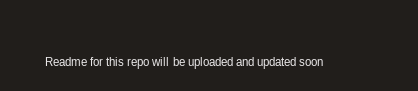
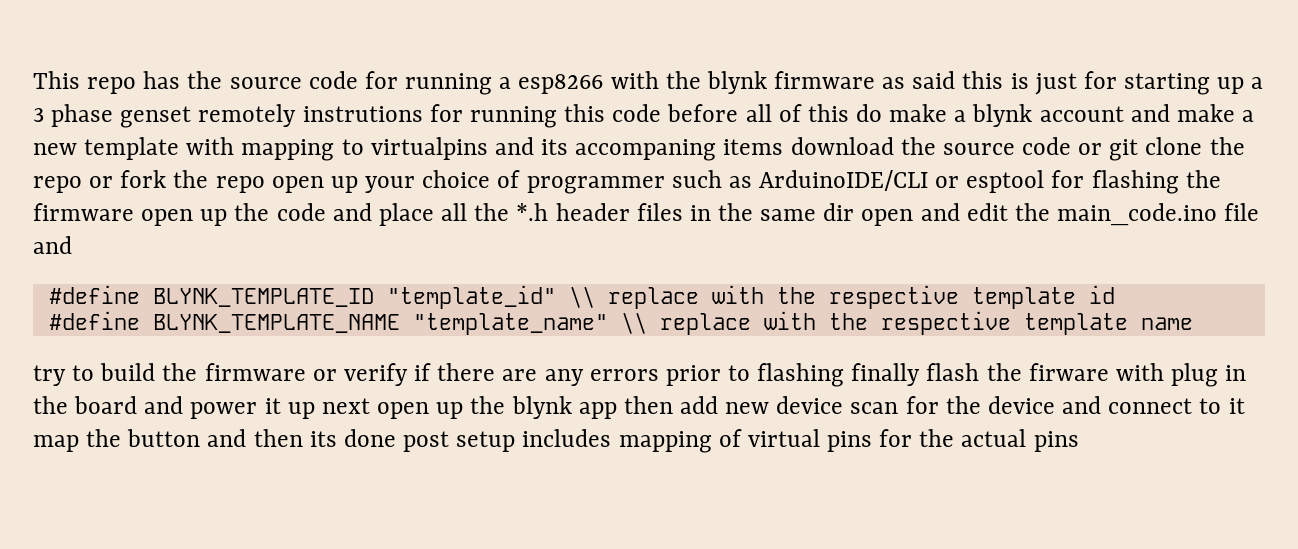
- Readme for this repo will be uploaded and updated soon
+ This repo has the source code for running a esp8266 with the blynk firmware as said this is just for starting up a 3 phase genset remotely instrutions for running this code before all of this do make a blynk account and make a new template with mapping to virtualpins and its accompaning items download the source code or git clone the repo or fork the repo open up your choice of programmer such as ArduinoIDE/CLI or esptool for flashing the firmware open up the code and place all the *.h header files in the same dir open and edit the main_code.ino file and
+ #define BLYNK_TEMPLATE_ID "template_id" \\ replace with the respective template id
+ #define BLYNK_TEMPLATE_NAME "template_name" \\ replace with the respective template name
+ try to build the firmware or verify if there are any errors prior to flashing finally flash the firware with plug in the board and power it up next open up the blynk app then add new device scan for the device and connect to it map the button and then its done post setup includes mapping of virtual pins for the actual pins

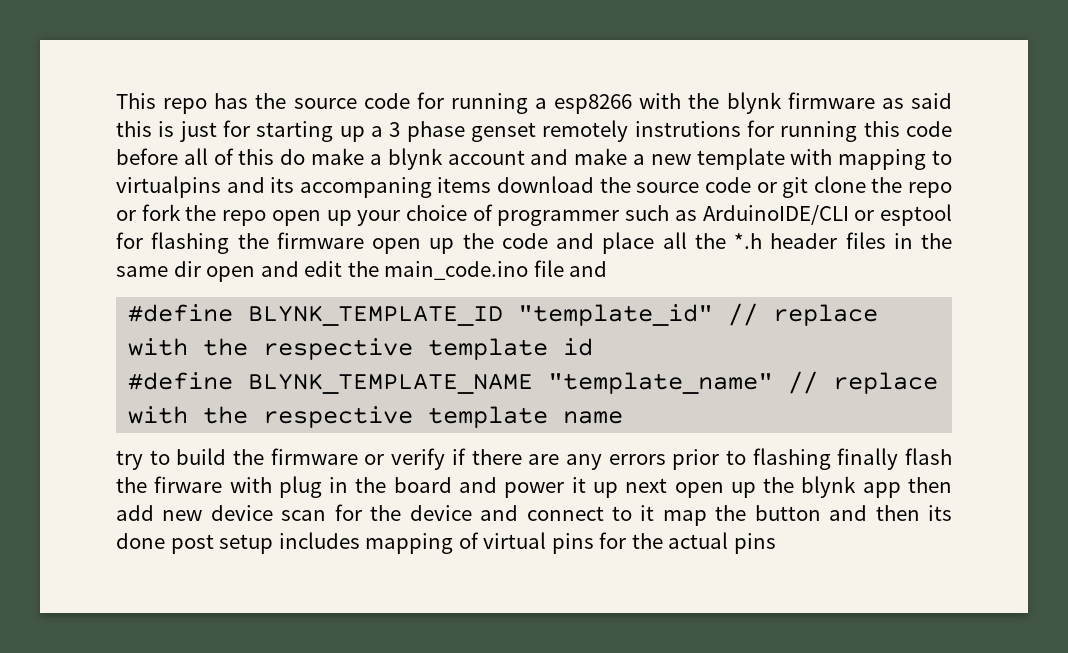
- #define BLYNK_TEMPLATE_ID "template_id" \\ replace with the respective template id
+ #define BLYNK_TEMPLATE_ID "template_id" // replace with the respective template id
- #define BLYNK_TEMPLATE_NAME "template_name" \\ replace with the respective template name
+ #define BLYNK_TEMPLATE_NAME "template_name" // replace with the respective template name

